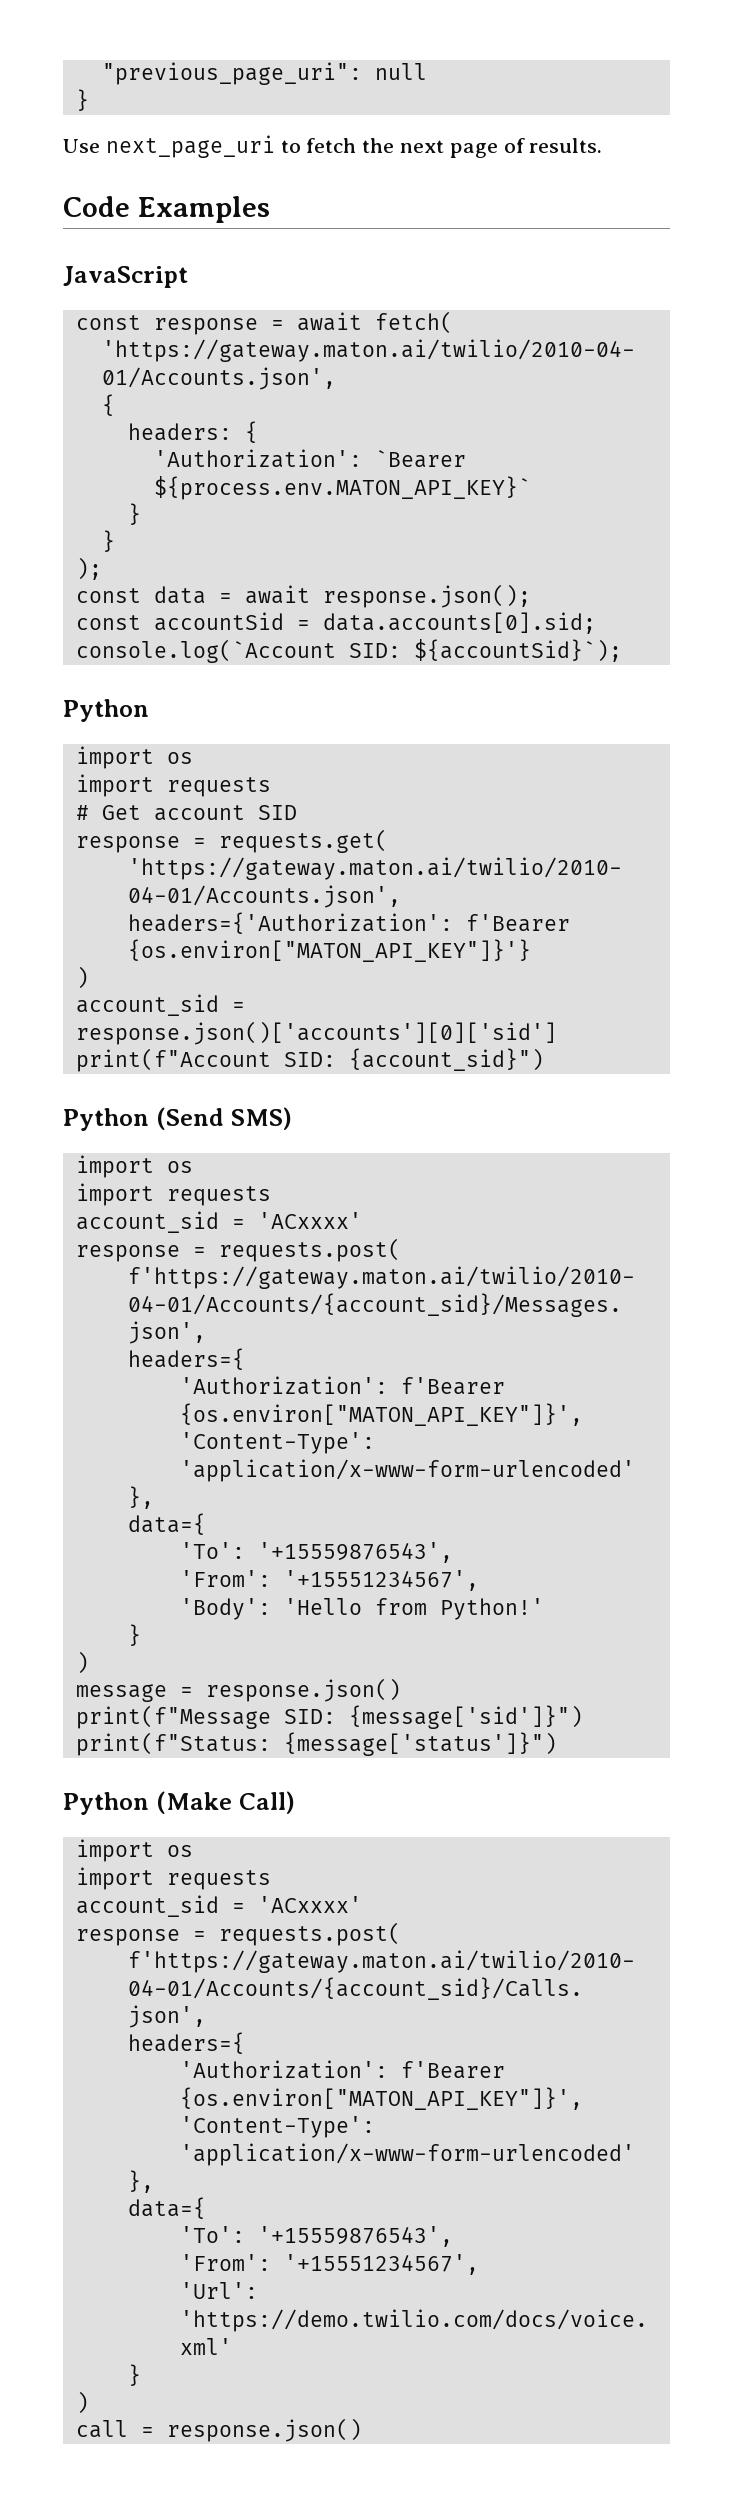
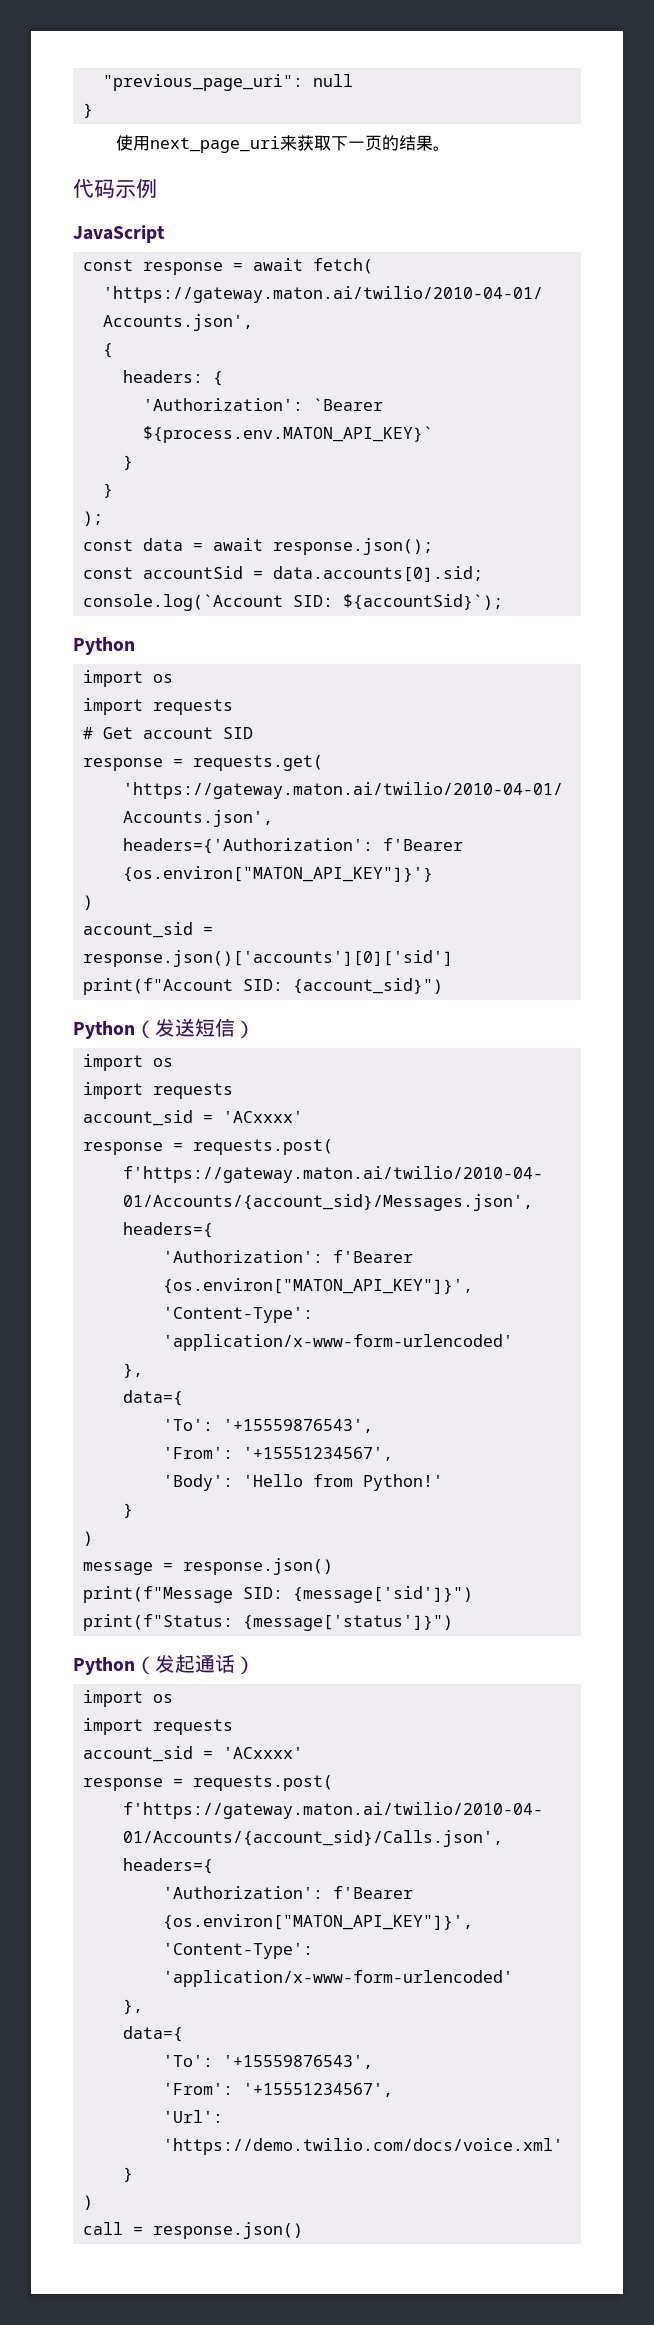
- Use next_page_uri to fetch the next page of results.
- Code Examples
+ 使用next_page_uri来获取下一页的结果。
+ 代码示例
- Python (Send SMS)
+ Python（发送短信）
- Python (Make Call)
+ Python（发起通话）

